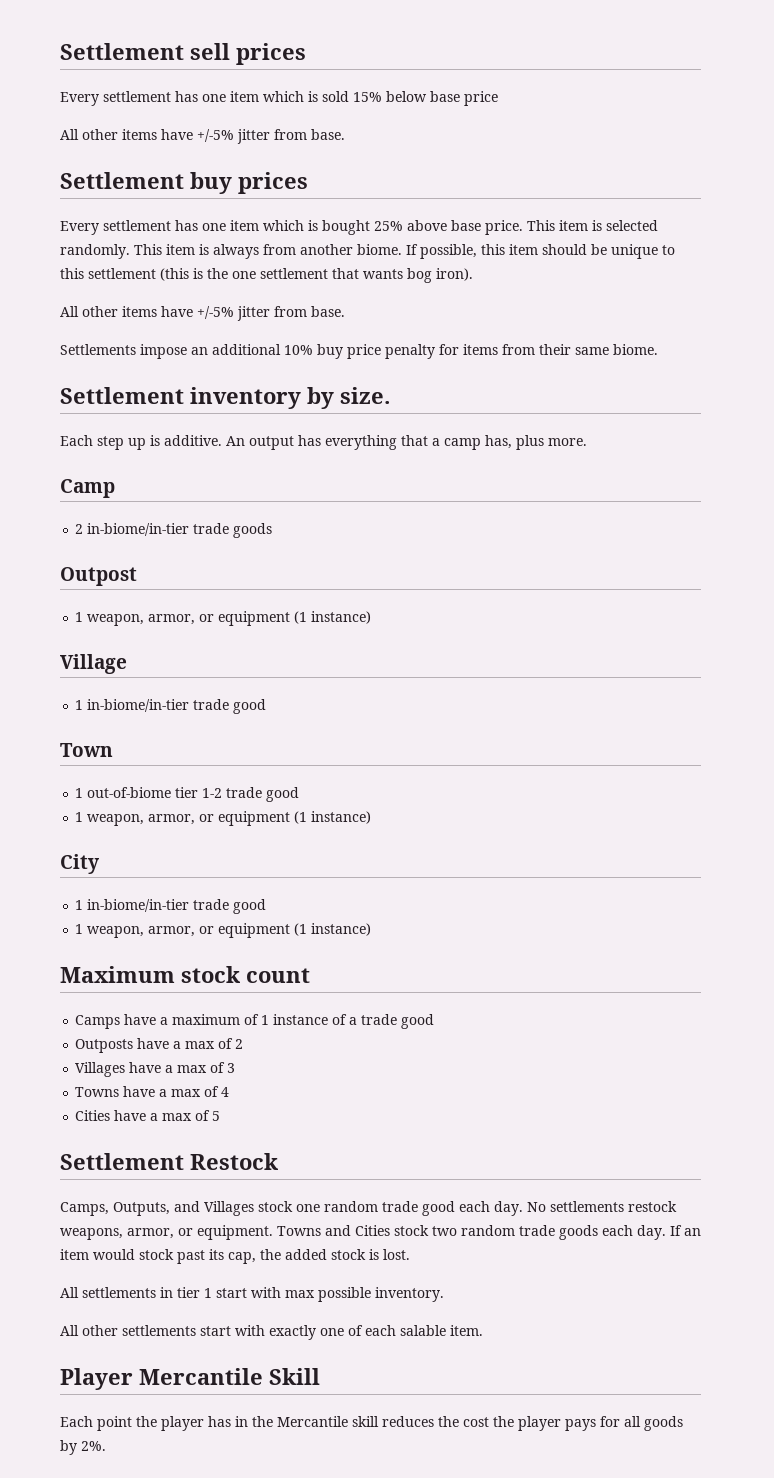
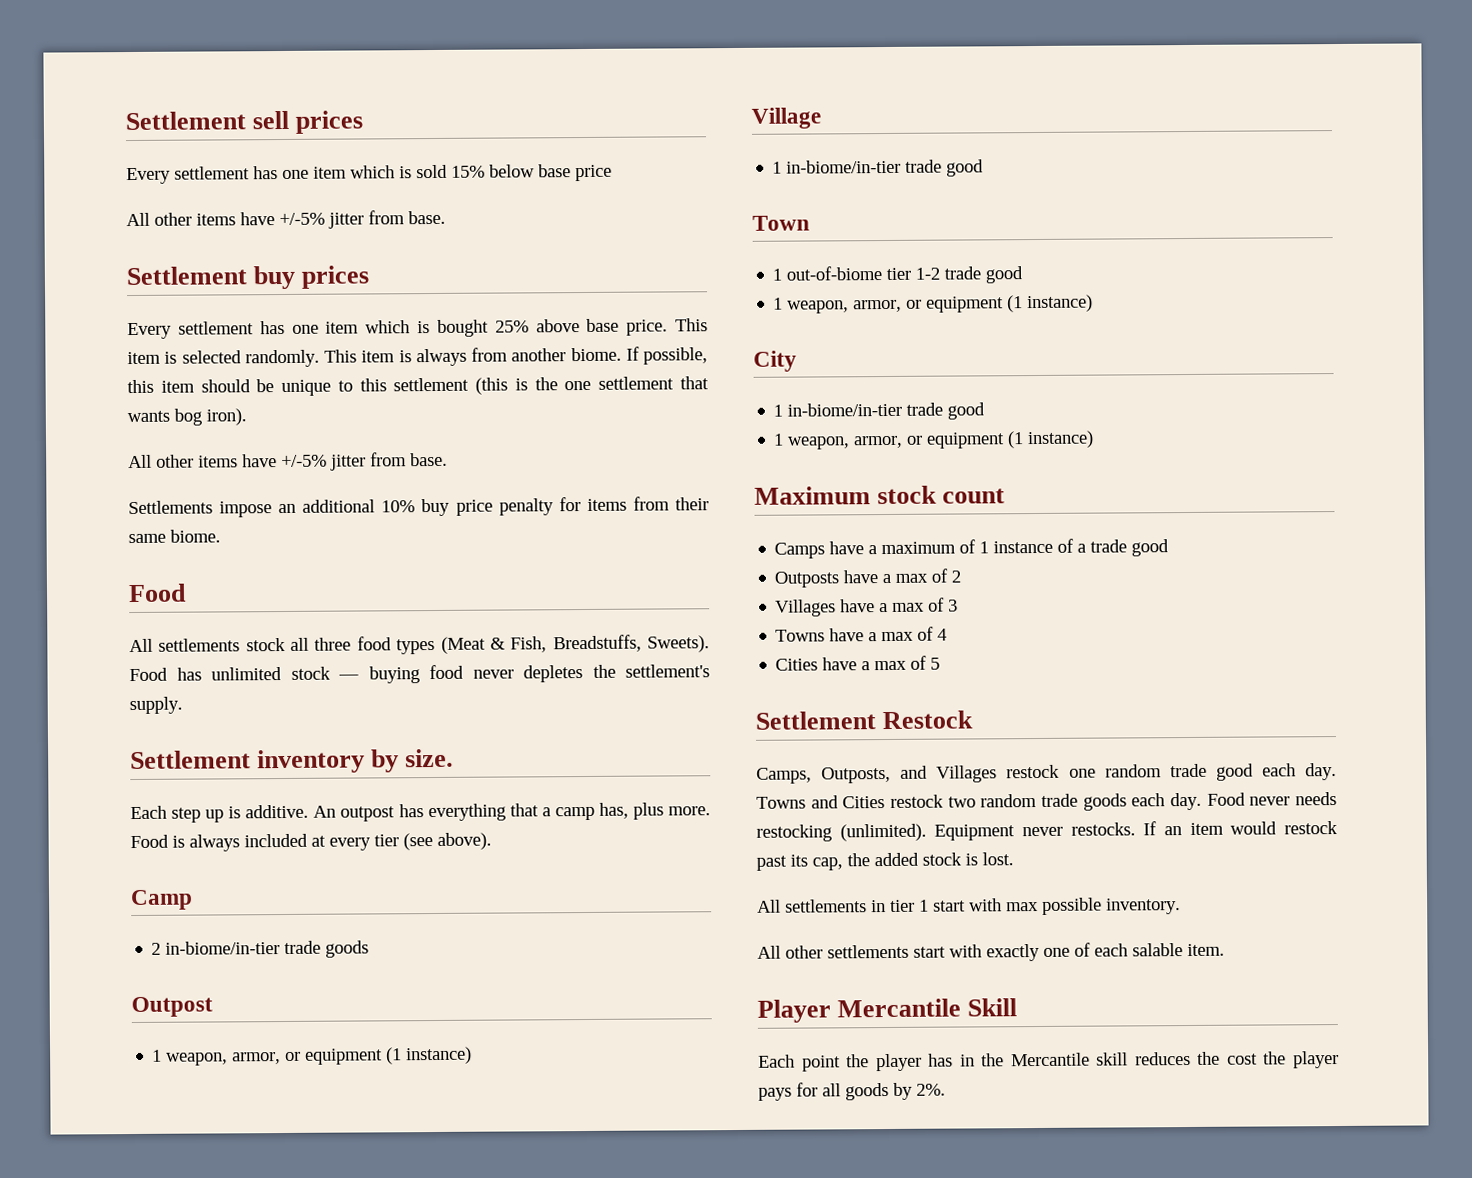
  Settlements impose an additional 10% buy price penalty for items from their same biome.
+ Food
+ All settlements stock all three food types (Meat & Fish, Breadstuffs, Sweets). Food has unlimited stock — buying food never depletes the settlement's supply.
- An output has everything that a camp has, plus more.
+ An outpost has everything that a camp has, plus more. Food is always included at every tier (see above).
- Camps, Outputs, and Villages stock one random trade good each day.
+ Camps, Outposts, and Villages restock one random trade good each day.
- No settlements restock weapons, armor, or equipment.
- Towns and Cities stock two random trade goods each day.
+ Towns and Cities restock two random trade goods each day.
+ Food never needs restocking (unlimited). Equipment never restocks.
- If an item would stock past its cap, the added stock is lost.
+ If an item would restock past its cap, the added stock is lost.

